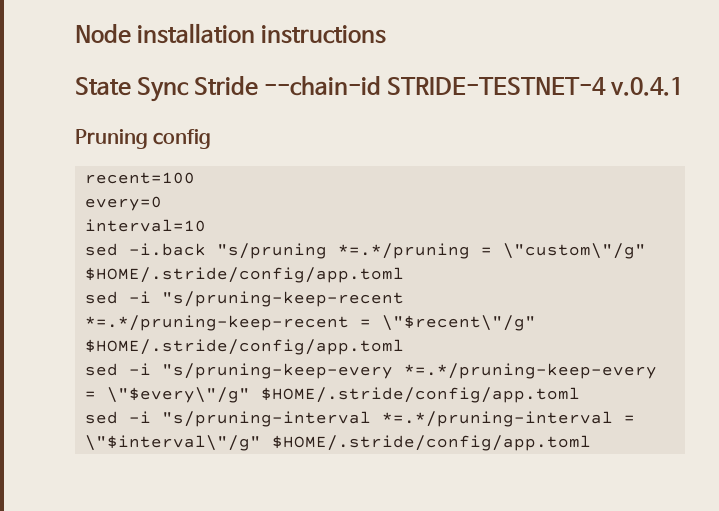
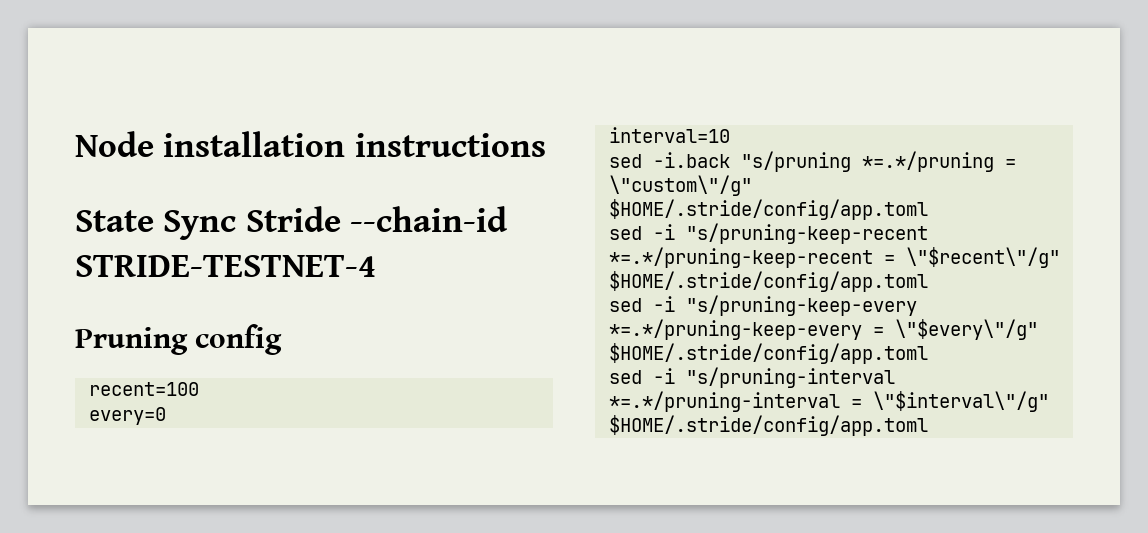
- State Sync Stride --chain-id STRIDE-TESTNET-4 v.0.4.1
+ State Sync Stride --chain-id STRIDE-TESTNET-4

